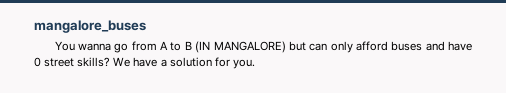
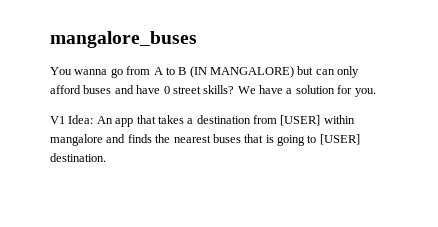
+ V1 Idea: An app that takes a destination from [USER] within mangalore and finds the nearest buses that is going to [USER] destination.

